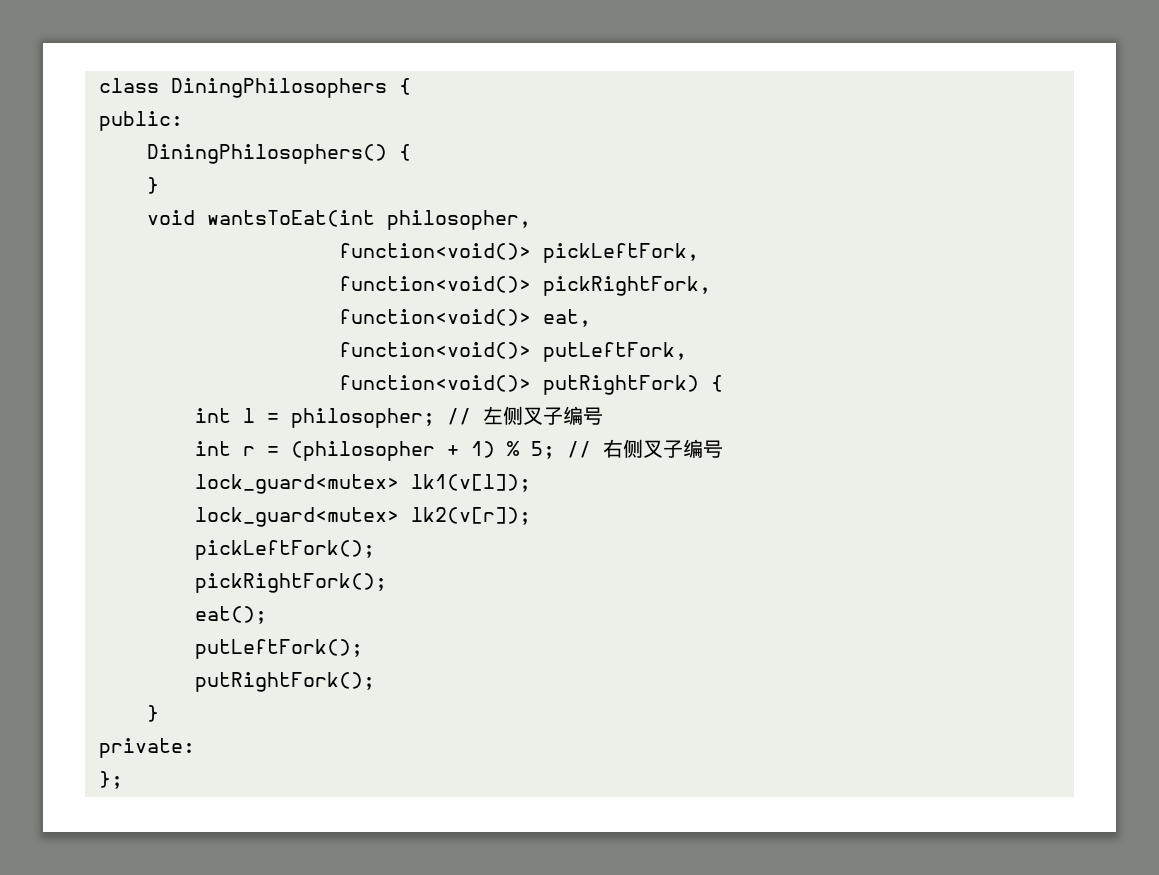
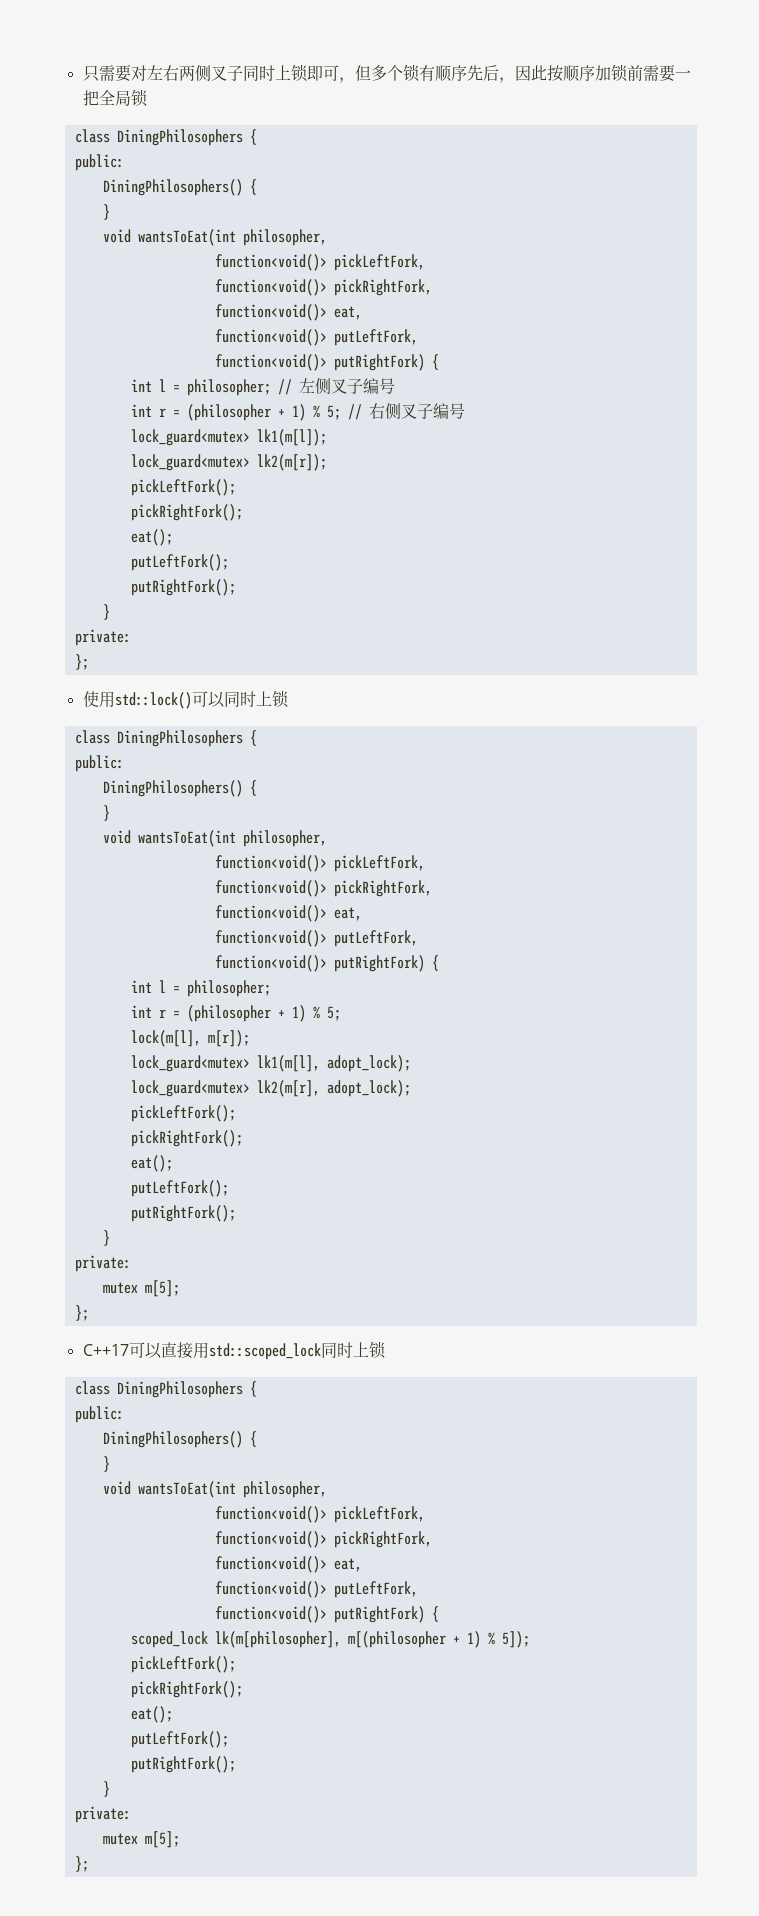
+ 只需要对左右两侧叉子同时上锁即可，但多个锁有顺序先后，因此按顺序加锁前需要一把全局锁
- lock_guard<mutex> lk1(v[l]);
- lock_guard<mutex> lk2(v[r]);
+ lock_guard<mutex> lk1(m[l]);
+ lock_guard<mutex> lk2(m[r]);
+ 使用std::lock()可以同时上锁
+ class DiningPhilosophers {
+ public:
+ DiningPhilosophers() {
+ }
+ void wantsToEat(int philosopher,
+ function<void()> pickLeftFork,
+ function<void()> pickRightFork,
+ function<void()> eat,
+ function<void()> putLeftFork,
+ function<void()> putRightFork) {
+ int l = philosopher;
+ int r = (philosopher + 1) % 5;
+ lock(m[l], m[r]);
+ lock_guard<mutex> lk1(m[l], adopt_lock);
+ lock_guard<mutex> lk2(m[r], adopt_lock);
+ pickLeftFork();
+ pickRightFork();
+ eat();
+ putLeftFork();
+ putRightFork();
+ }
+ private:
+ mutex m[5];
+ };
+ C++17可以直接用std::scoped_lock同时上锁
+ class DiningPhilosophers {
+ public:
+ DiningPhilosophers() {
+ }
+ void wantsToEat(int philosopher,
+ function<void()> pickLeftFork,
+ function<void()> pickRightFork,
+ function<void()> eat,
+ function<void()> putLeftFork,
+ function<void()> putRightFork) {
+ scoped_lock lk(m[philosopher], m[(philosopher + 1) % 5]);
+ pickLeftFork();
+ pickRightFork();
+ eat();
+ putLeftFork();
+ putRightFork();
+ }
+ private:
+ mutex m[5];
+ };

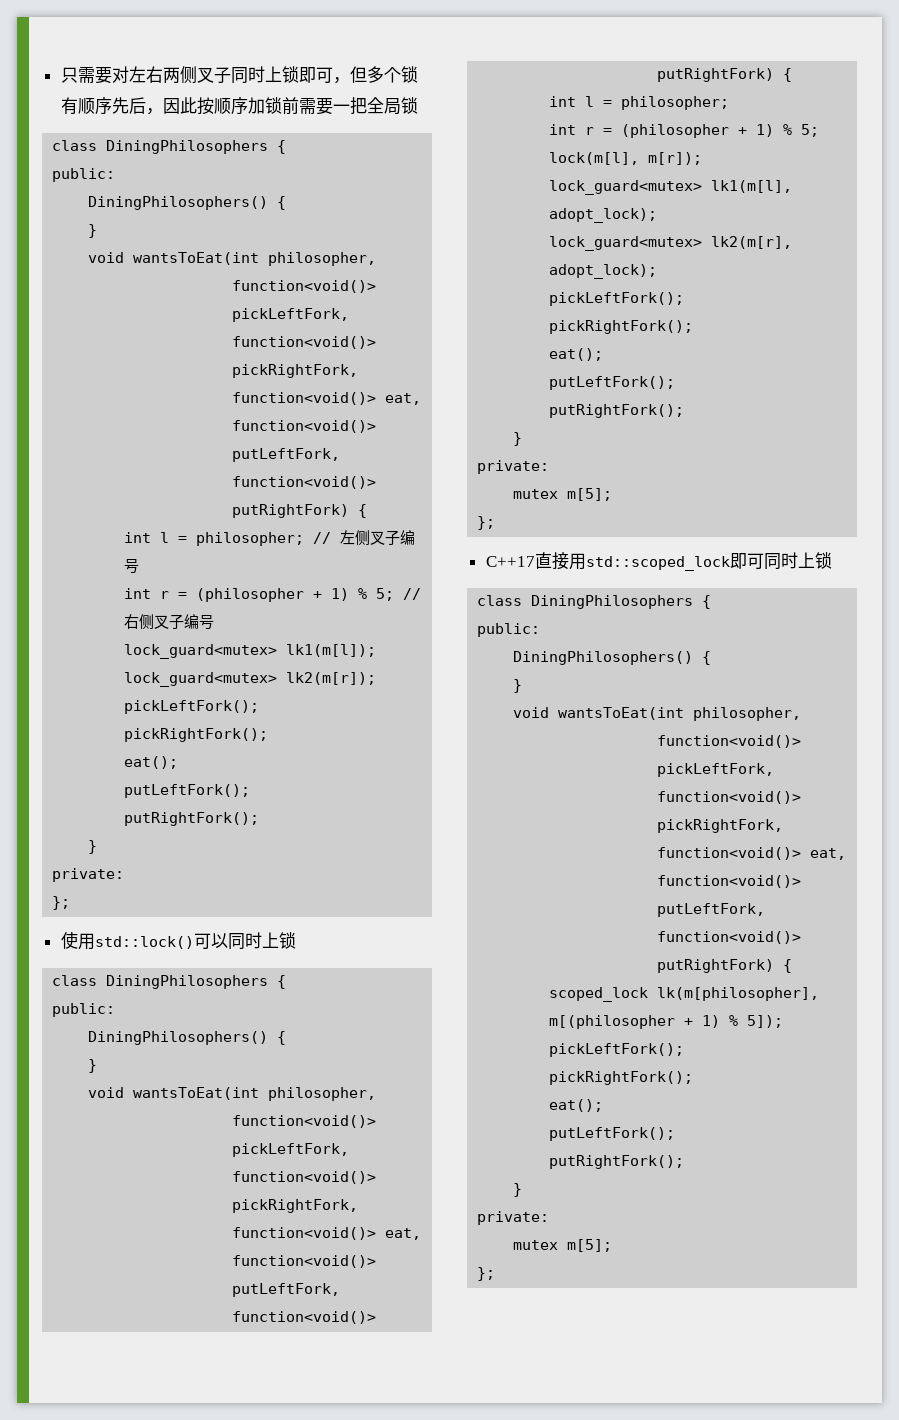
- C++17可以直接用std::scoped_lock同时上锁
+ C++17直接用std::scoped_lock即可同时上锁

